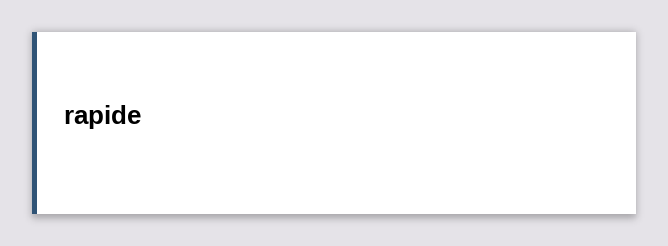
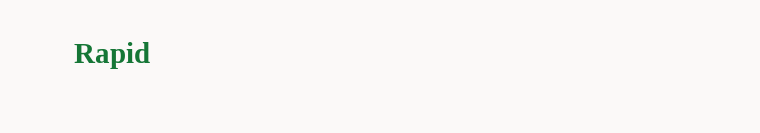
- rapide
+ Rapid

